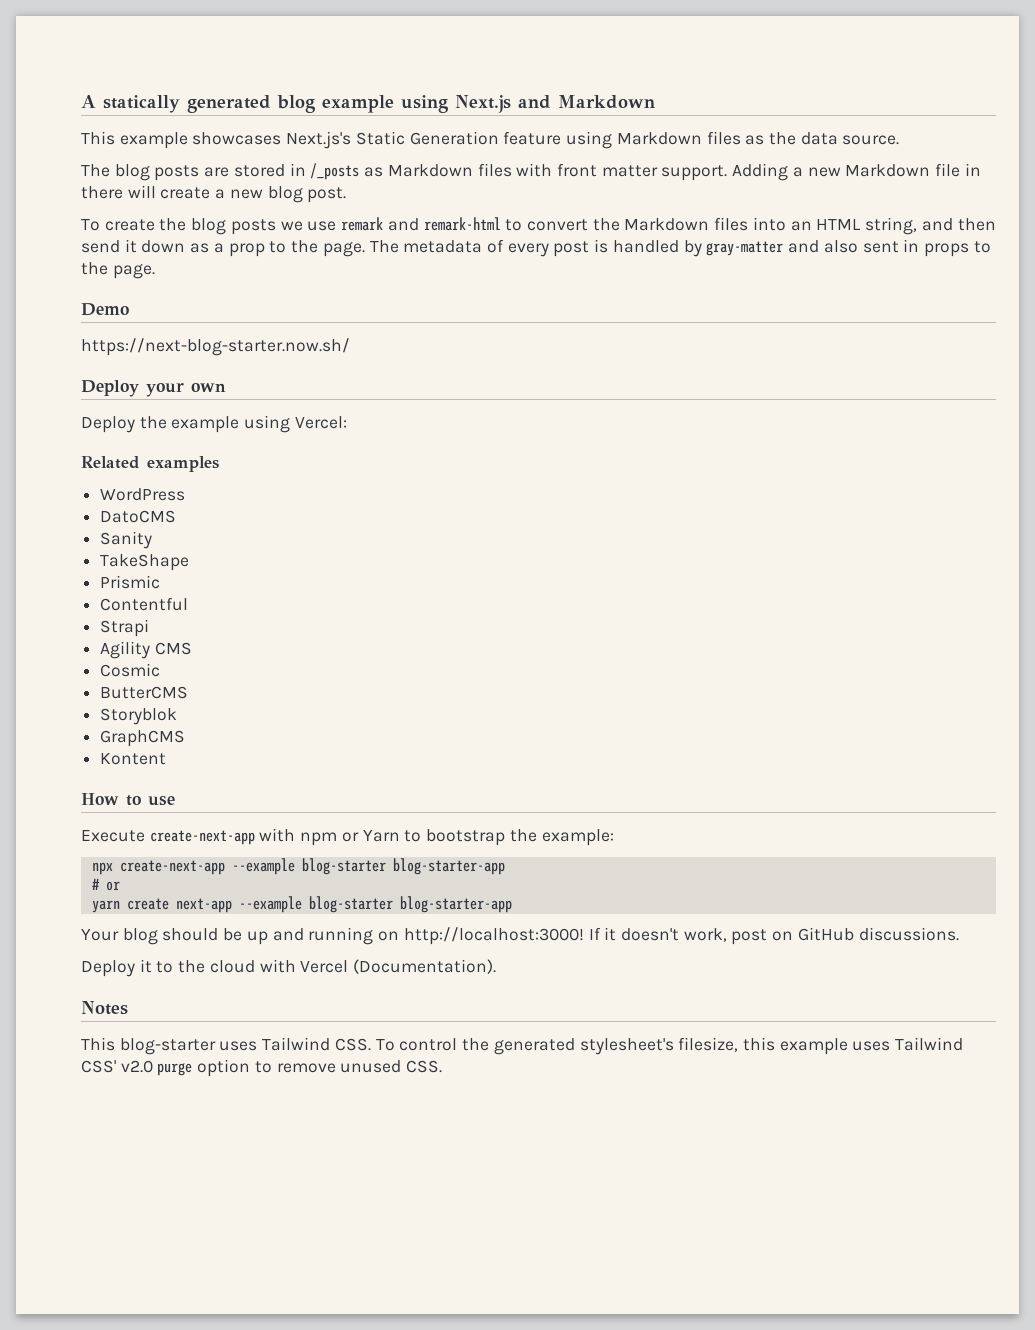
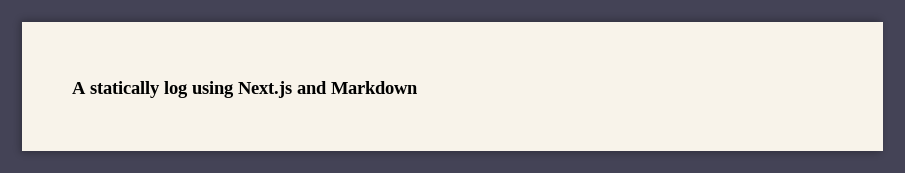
- A statically generated blog example using Next.js and Markdown
+ A statically log using Next.js and Markdown
- This example showcases Next.js's Static Generation feature using Markdown files as the data source.
- The blog posts are stored in /_posts as Markdown files with front matter support. Adding a new Markdown file in there will create a new blog post.
- To create the blog posts we use remark and remark-html to convert the Markdown files into an HTML string, and then send it down as a prop to the page. The metadata of every post is handled by gray-matter and also sent in props to the page.
- Demo
- https://next-blog-starter.now.sh/
- Deploy your own
- Deploy the example using Vercel:
- Related examples
- WordPress
- DatoCMS
- Sanity
- TakeShape
- Prismic
- Contentful
- Strapi
- Agility CMS
- Cosmic
- ButterCMS
- Storyblok
- GraphCMS
- Kontent
- How to use
- Execute create-next-app with npm or Yarn to bootstrap the example:
- npx create-next-app --example blog-starter blog-starter-app
- # or
- yarn create next-app --example blog-starter blog-starter-app
- Your blog should be up and running on http://localhost:3000! If it doesn't work, post on GitHub discussions.
- Deploy it to the cloud with Vercel (Documentation).
- Notes
- This blog-starter uses Tailwind CSS. To control the generated stylesheet's filesize, this example uses Tailwind CSS' v2.0 purge option to remove unused CSS.

